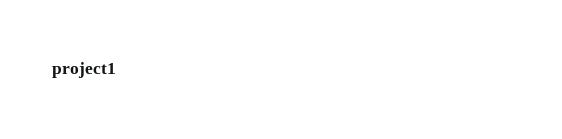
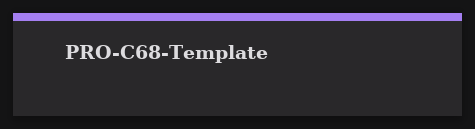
- project1
+ PRO-C68-Template

